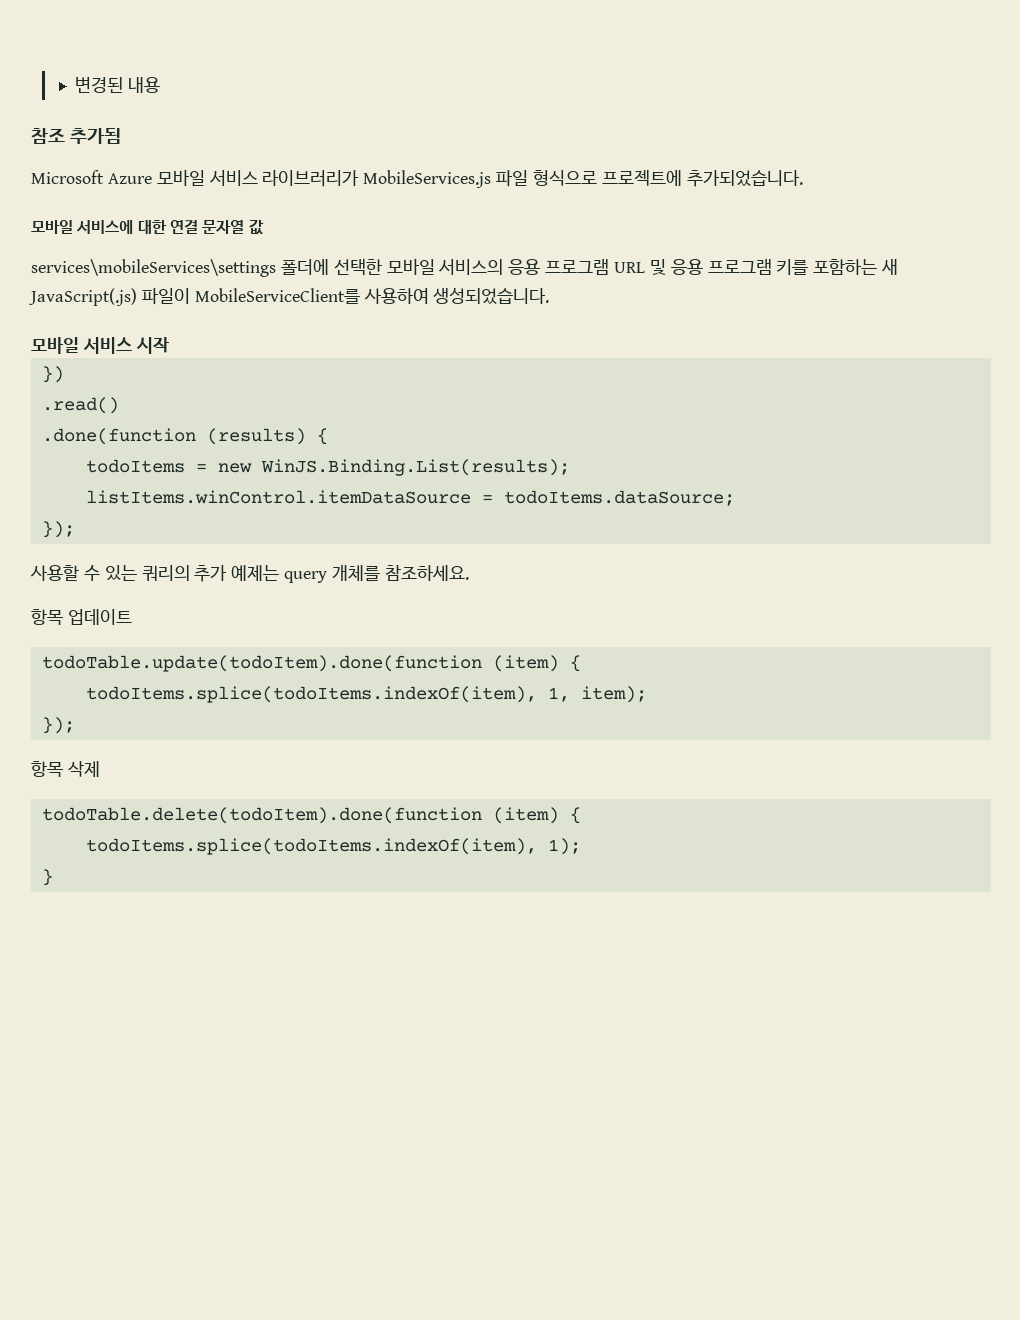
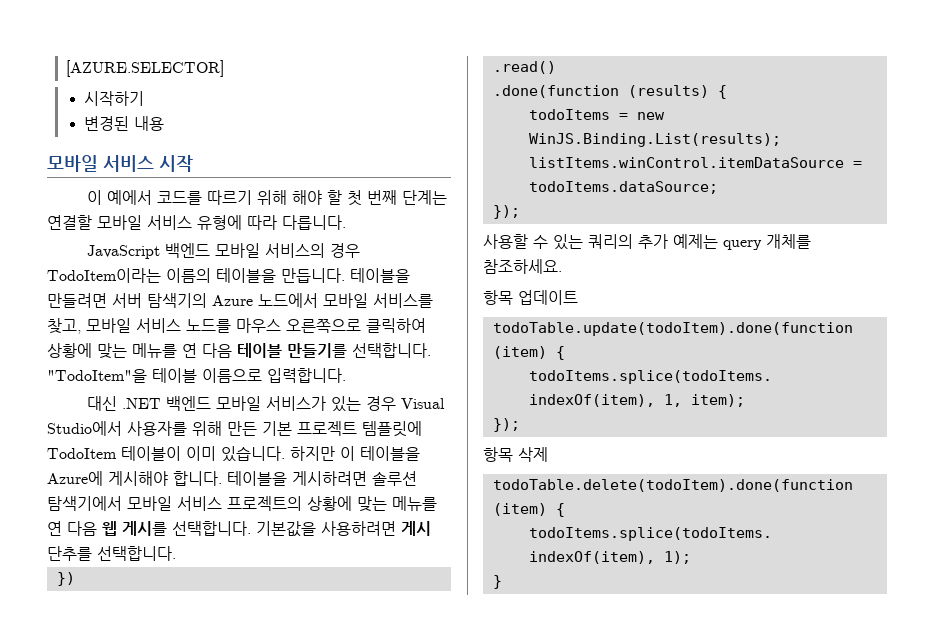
+ [AZURE.SELECTOR]
+ 시작하기
- 참조 추가됨
- Microsoft Azure 모바일 서비스 라이브러리가 MobileServices.js 파일 형식으로 프로젝트에 추가되었습니다.
- 모바일 서비스에 대한 연결 문자열 값
- services\mobileServices\settings 폴더에 선택한 모바일 서비스의 응용 프로그램 URL 및 응용 프로그램 키를 포함하는 새 JavaScript(.js) 파일이 MobileServiceClient를 사용하여 생성되었습니다.
  모바일 서비스 시작
+ 이 예에서 코드를 따르기 위해 해야 할 첫 번째 단계는 연결할 모바일 서비스 유형에 따라 다릅니다.
+ JavaScript 백엔드 모바일 서비스의 경우 TodoItem이라는 이름의 테이블을 만듭니다. 테이블을 만들려면 서버 탐색기의 Azure 노드에서 모바일 서비스를 찾고, 모바일 서비스 노드를 마우스 오른쪽으로 클릭하여 상황에 맞는 메뉴를 연 다음 테이블 만들기를 선택합니다. "TodoItem"을 테이블 이름으로 입력합니다.
+ 대신 .NET 백엔드 모바일 서비스가 있는 경우 Visual Studio에서 사용자를 위해 만든 기본 프로젝트 템플릿에 TodoItem 테이블이 이미 있습니다. 하지만 이 테이블을 Azure에 게시해야 합니다. 테이블을 게시하려면 솔루션 탐색기에서 모바일 서비스 프로젝트의 상황에 맞는 메뉴를 연 다음 웹 게시를 선택합니다. 기본값을 사용하려면 게시 단추를 선택합니다.

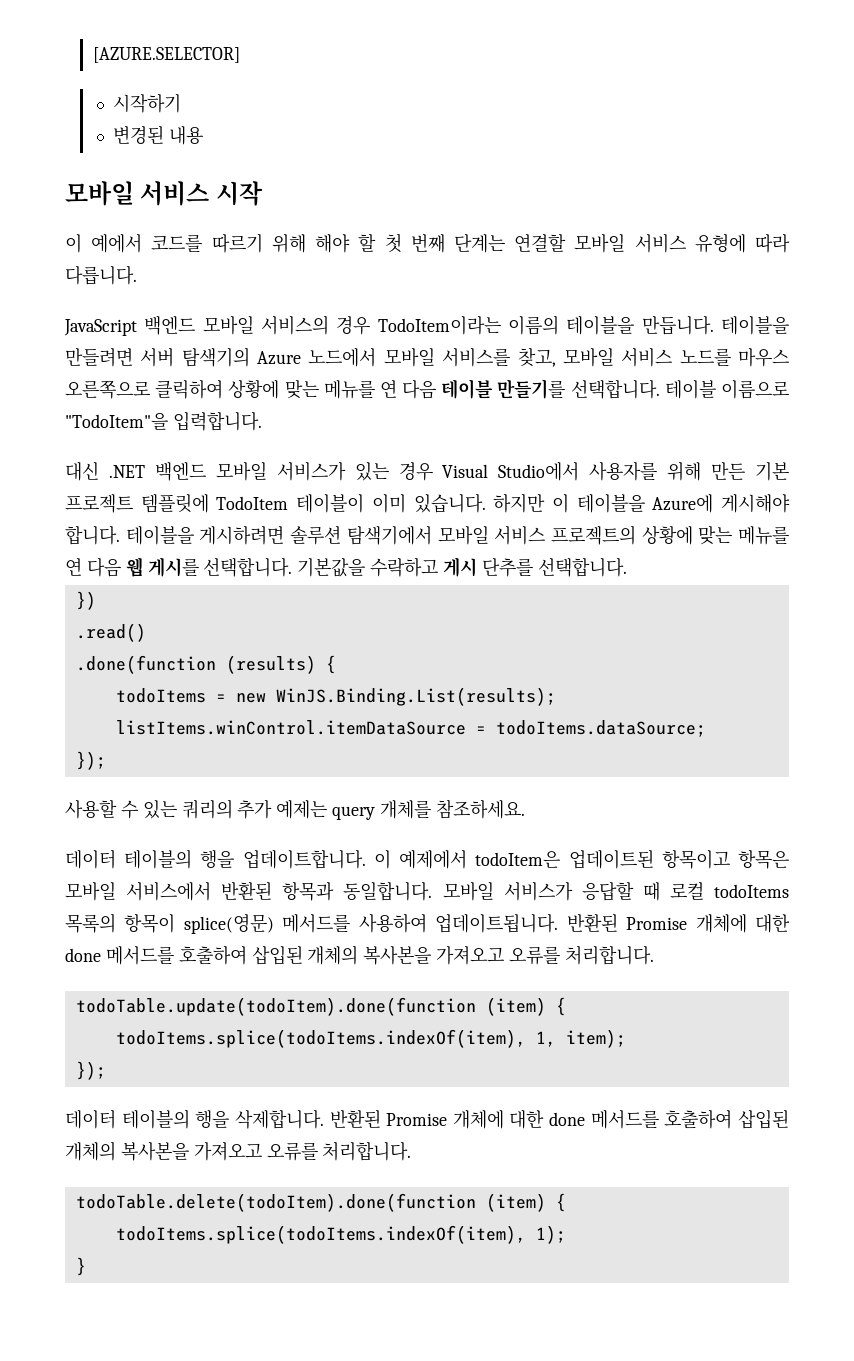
- "TodoItem"을 테이블 이름으로 입력합니다.
+ 테이블 이름으로 "TodoItem"을 입력합니다.
- 기본값을 사용하려면 게시 단추를 선택합니다.
+ 기본값을 수락하고 게시 단추를 선택합니다.
- 항목 업데이트
+ 데이터 테이블의 행을 업데이트합니다. 이 예제에서 todoItem은 업데이트된 항목이고 항목은 모바일 서비스에서 반환된 항목과 동일합니다. 모바일 서비스가 응답할 때 로컬 todoItems 목록의 항목이 splice(영문) 메서드를 사용하여 업데이트됩니다. 반환된 Promise 개체에 대한 done 메서드를 호출하여 삽입된 개체의 복사본을 가져오고 오류를 처리합니다.
- 항목 삭제
+ 데이터 테이블의 행을 삭제합니다. 반환된 Promise 개체에 대한 done 메서드를 호출하여 삽입된 개체의 복사본을 가져오고 오류를 처리합니다.

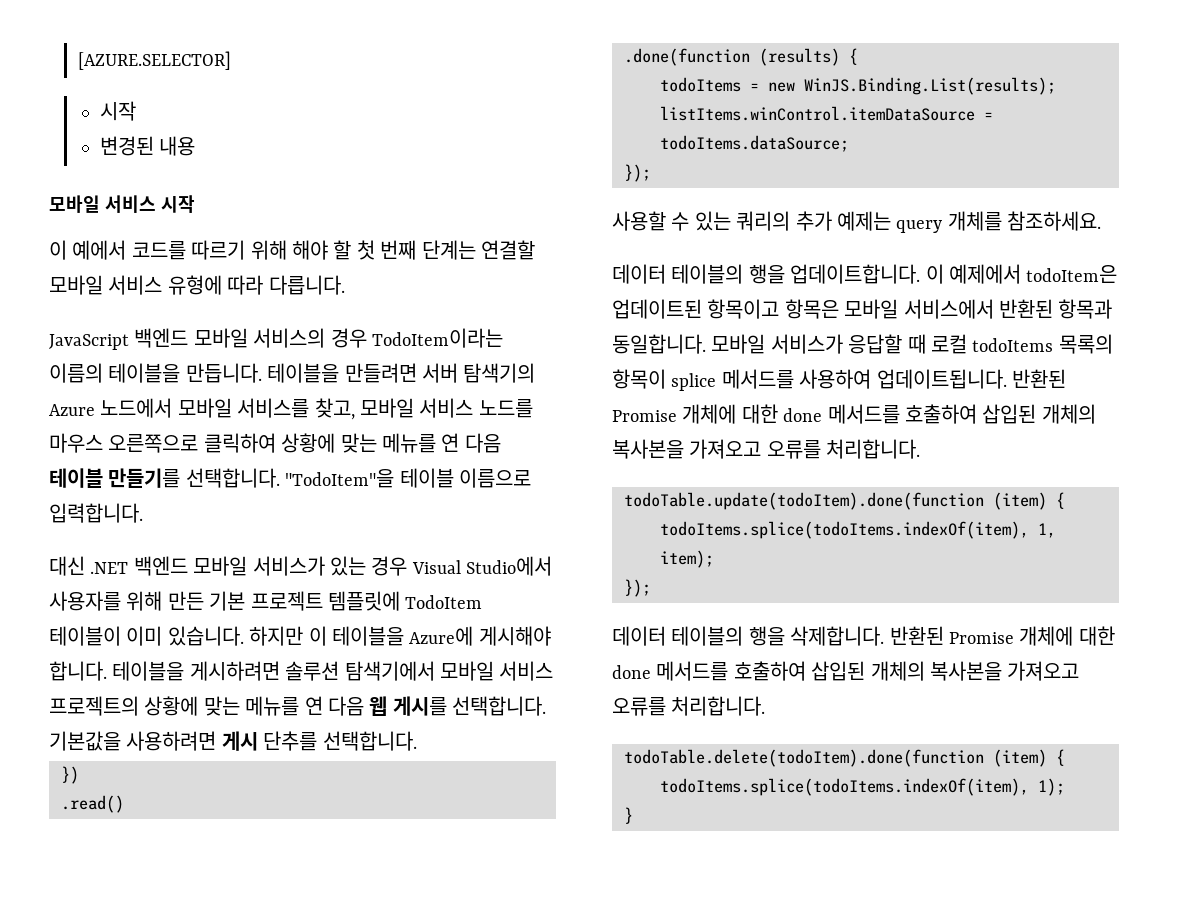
  [AZURE.SELECTOR]
- 시작하기
+ 시작
- 테이블 이름으로 "TodoItem"을 입력합니다.
+ "TodoItem"을 테이블 이름으로 입력합니다.
- 기본값을 수락하고 게시 단추를 선택합니다.
+ 기본값을 사용하려면 게시 단추를 선택합니다.
- 모바일 서비스가 응답할 때 로컬 todoItems 목록의 항목이 splice(영문) 메서드를 사용하여 업데이트됩니다.
+ 모바일 서비스가 응답할 때 로컬 todoItems 목록의 항목이 splice 메서드를 사용하여 업데이트됩니다.

